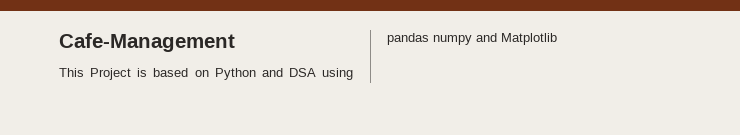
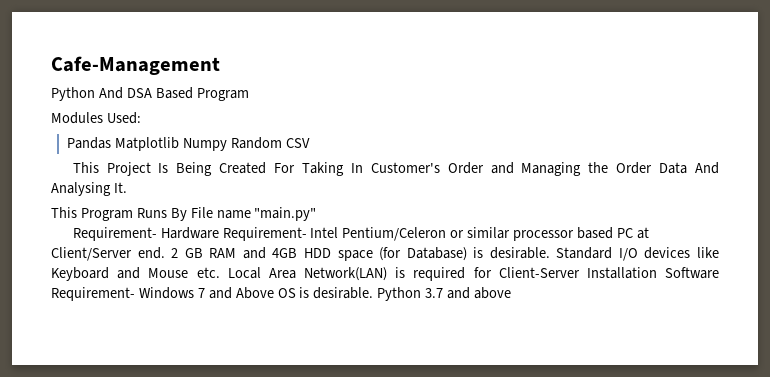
- This Project is based on Python and DSA using pandas numpy and Matplotlib
+ Python And DSA Based Program
+ Modules Used:
+ Pandas Matplotlib Numpy Random CSV
+ This Project Is Being Created For Taking In Customer's Order and Managing the Order Data And Analysing It.
+ This Program Runs By File name "main.py"
+ Requirement- Hardware Requirement- Intel Pentium/Celeron or similar processor based PC at Client/Server end. 2 GB RAM and 4GB HDD space (for Database) is desirable. Standard I/O devices like Keyboard and Mouse etc. Local Area Network(LAN) is required for Client-Server Installation Software Requirement- Windows 7 and Above OS is desirable. Python 3.7 and above

